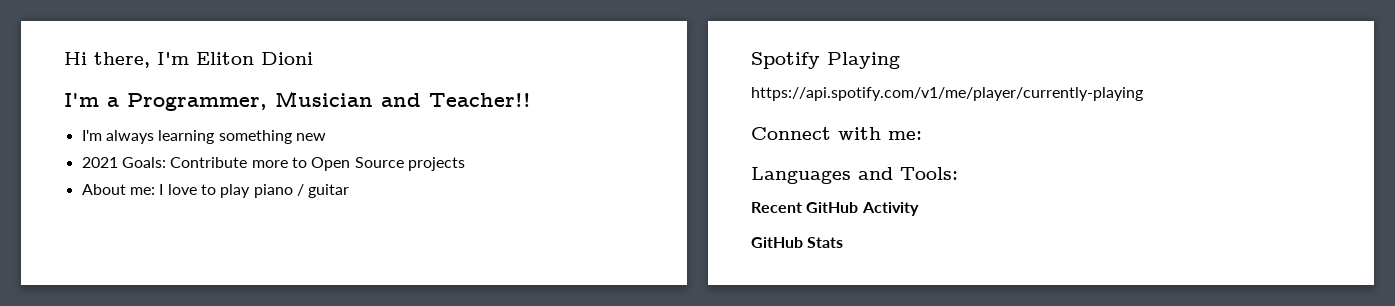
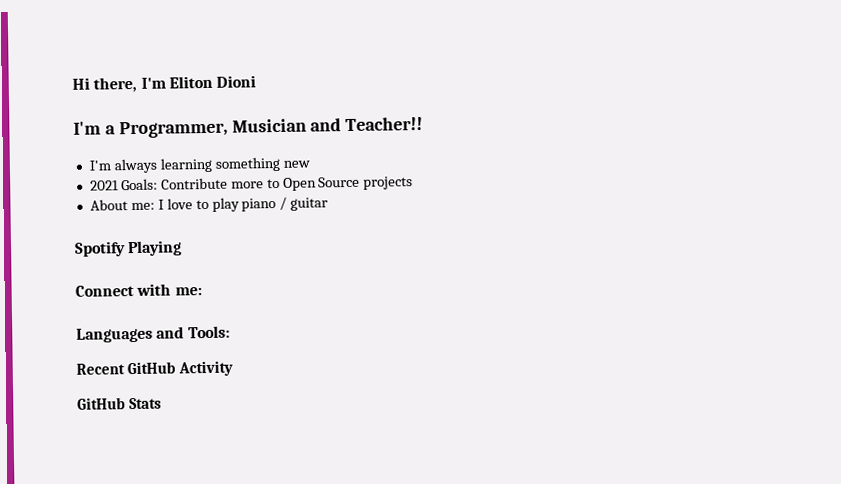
- https://api.spotify.com/v1/me/player/currently-playing

